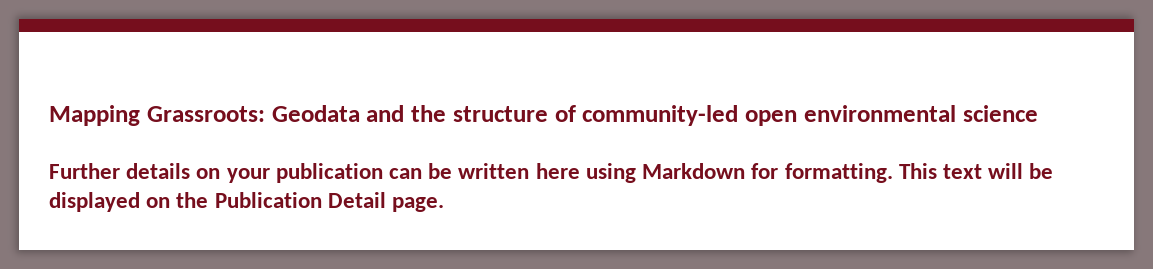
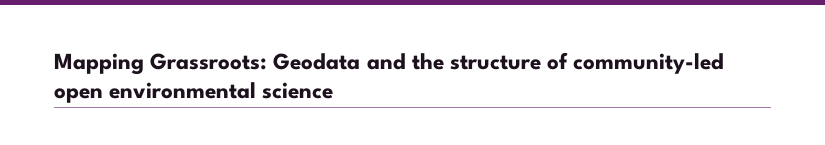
- Further details on your publication can be written here using Markdown for formatting. This text will be displayed on the Publication Detail page.

